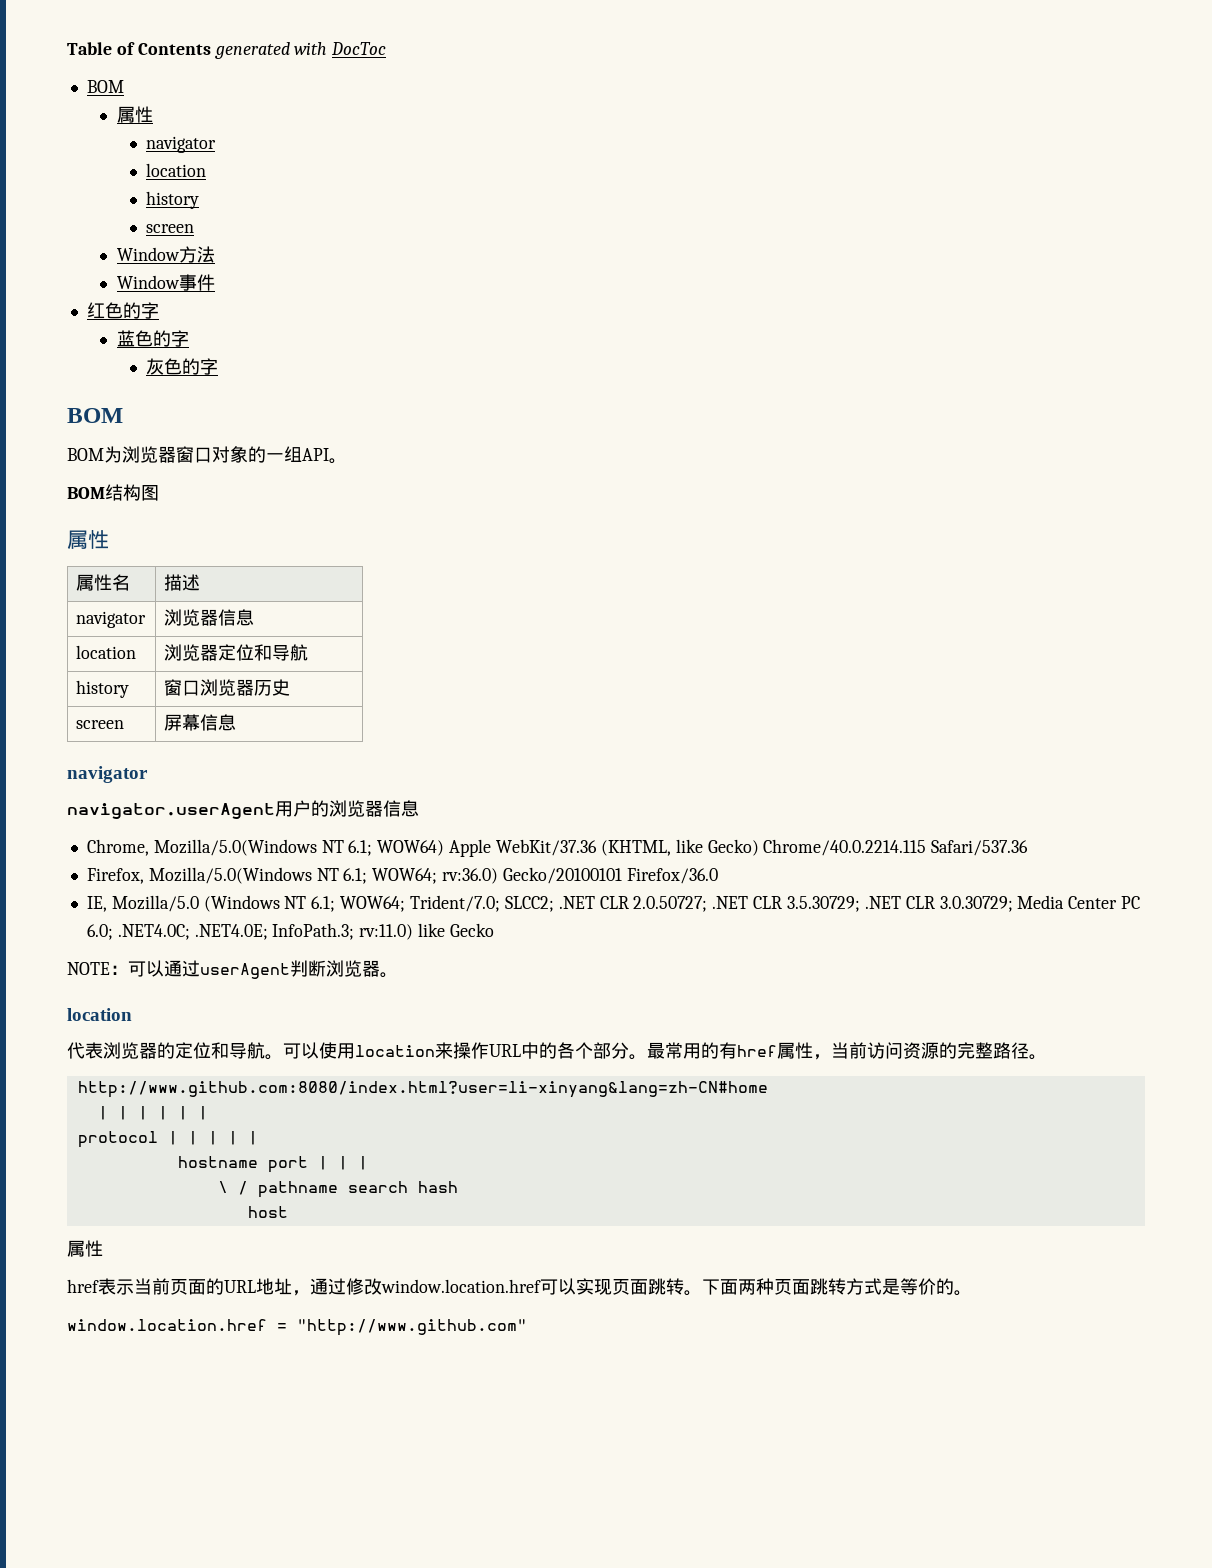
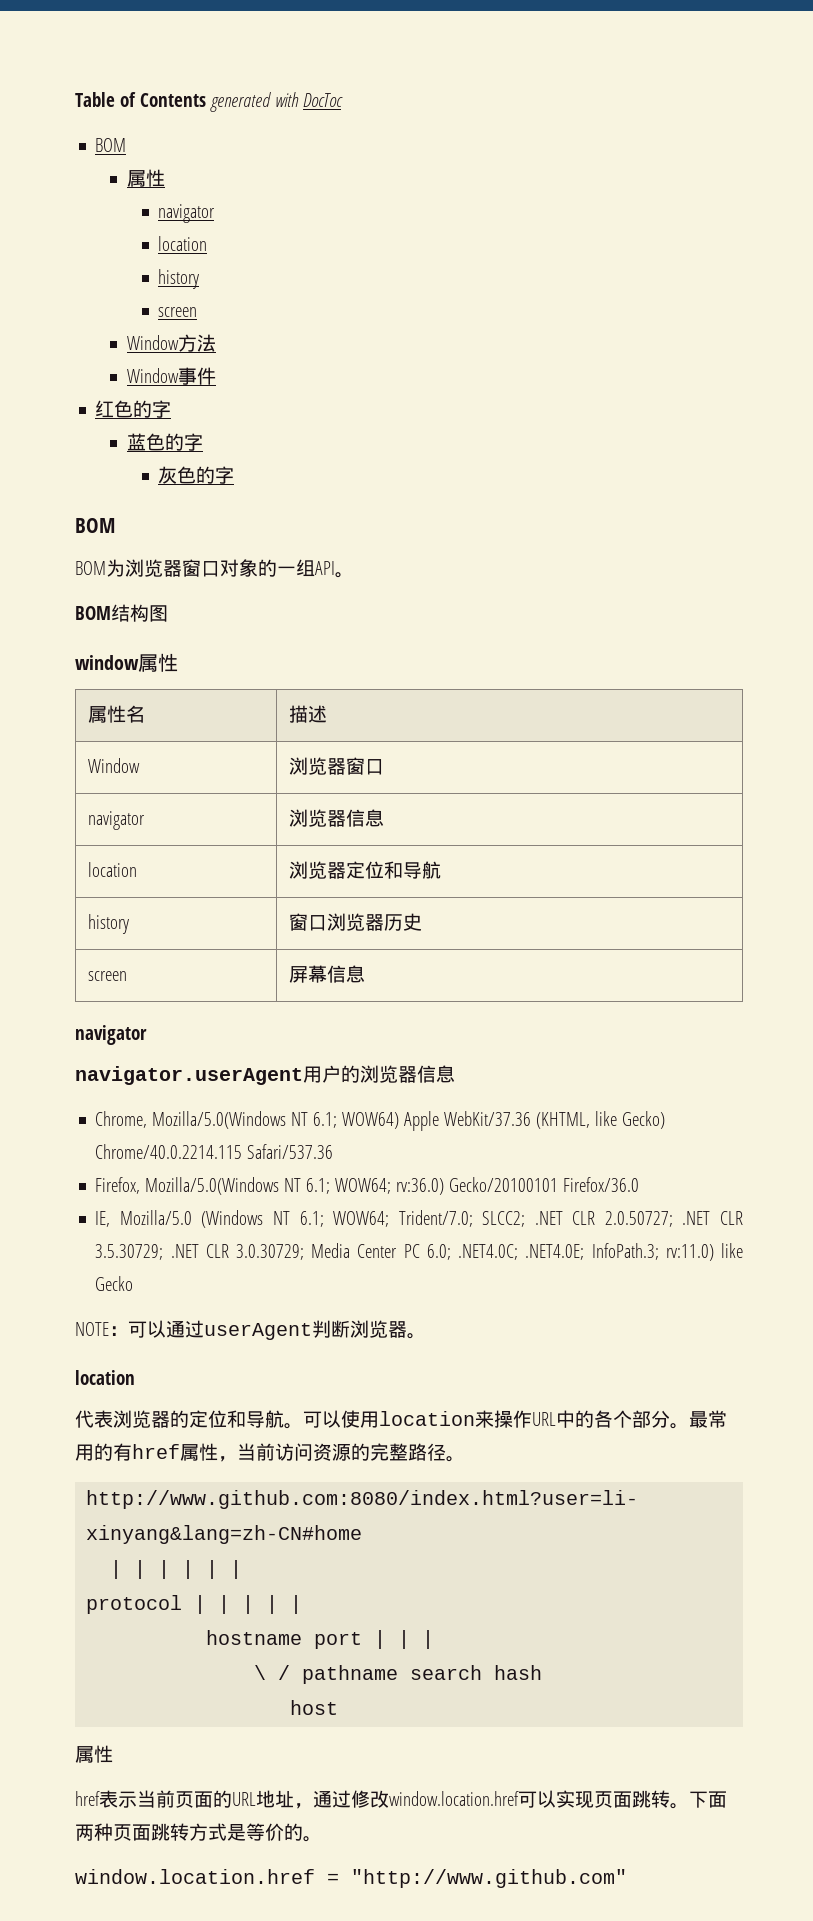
  BOM结构图
- 属性
+ window属性
+ Window | 浏览器窗口

